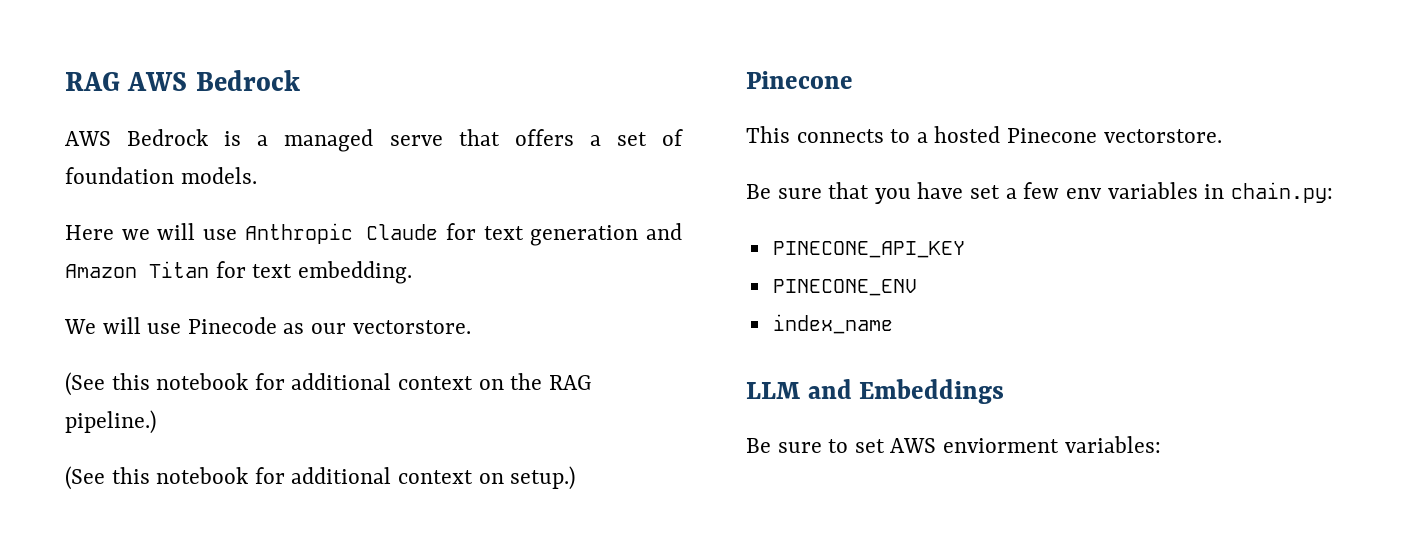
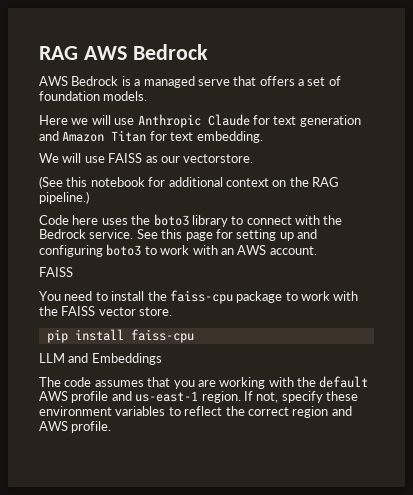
- We will use Pinecode as our vectorstore.
+ We will use FAISS as our vectorstore.
- (See this notebook for additional context on setup.)
- Pinecone
- This connects to a hosted Pinecone vectorstore.
- Be sure that you have set a few env variables in chain.py:
- PINECONE_API_KEY
- PINECONE_ENV
- index_name
+ Code here uses the boto3 library to connect with the Bedrock service. See this page for setting up and configuring boto3 to work with an AWS account.
+ FAISS
+ You need to install the faiss-cpu package to work with the FAISS vector store.
+ pip install faiss-cpu
  LLM and Embeddings
- Be sure to set AWS enviorment variables:
+ The code assumes that you are working with the default AWS profile and us-east-1 region. If not, specify these environment variables to reflect the correct region and AWS profile.

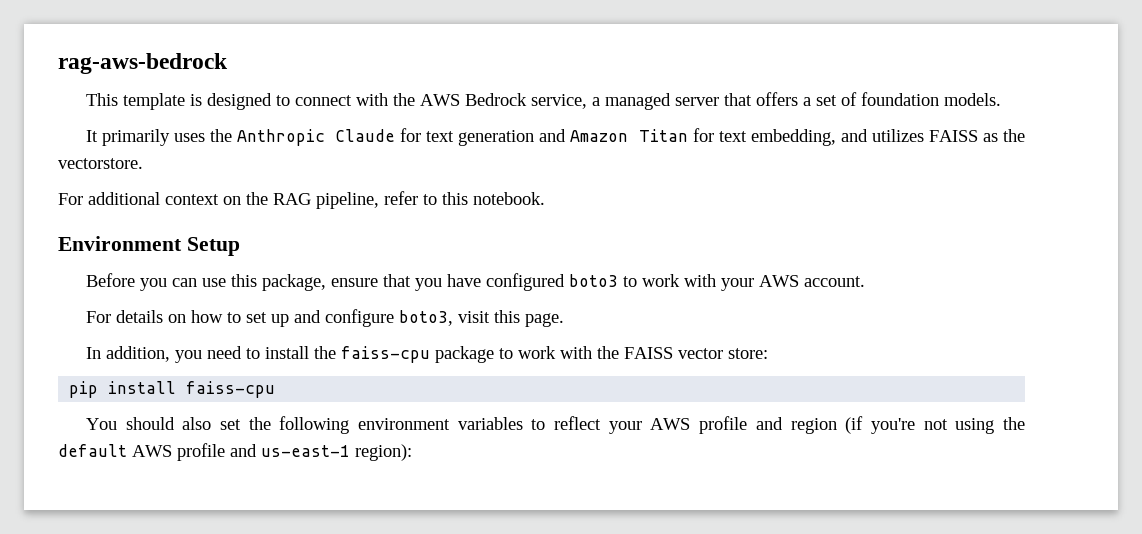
- RAG AWS Bedrock
- AWS Bedrock is a managed serve that offers a set of foundation models.
+ rag-aws-bedrock
+ This template is designed to connect with the AWS Bedrock service, a managed server that offers a set of foundation models.
- Here we will use Anthropic Claude for text generation and Amazon Titan for text embedding.
- We will use FAISS as our vectorstore.
+ It primarily uses the Anthropic Claude for text generation and Amazon Titan for text embedding, and utilizes FAISS as the vectorstore.
- (See this notebook for additional context on the RAG pipeline.)
- Code here uses the boto3 library to connect with the Bedrock service. See this page for setting up and configuring boto3 to work with an AWS account.
- FAISS
- You need to install the faiss-cpu package to work with the FAISS vector store.
+ For additional context on the RAG pipeline, refer to this notebook.
+ Environment Setup
+ Before you can use this package, ensure that you have configured boto3 to work with your AWS account.
+ For details on how to set up and configure boto3, visit this page.
+ In addition, you need to install the faiss-cpu package to work with the FAISS vector store:
- LLM and Embeddings
- The code assumes that you are working with the default AWS profile and us-east-1 region. If not, specify these environment variables to reflect the correct region and AWS profile.
+ You should also set the following environment variables to reflect your AWS profile and region (if you're not using the default AWS profile and us-east-1 region):

